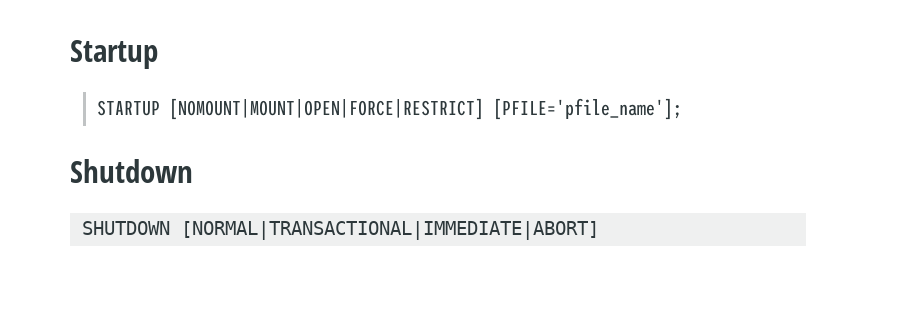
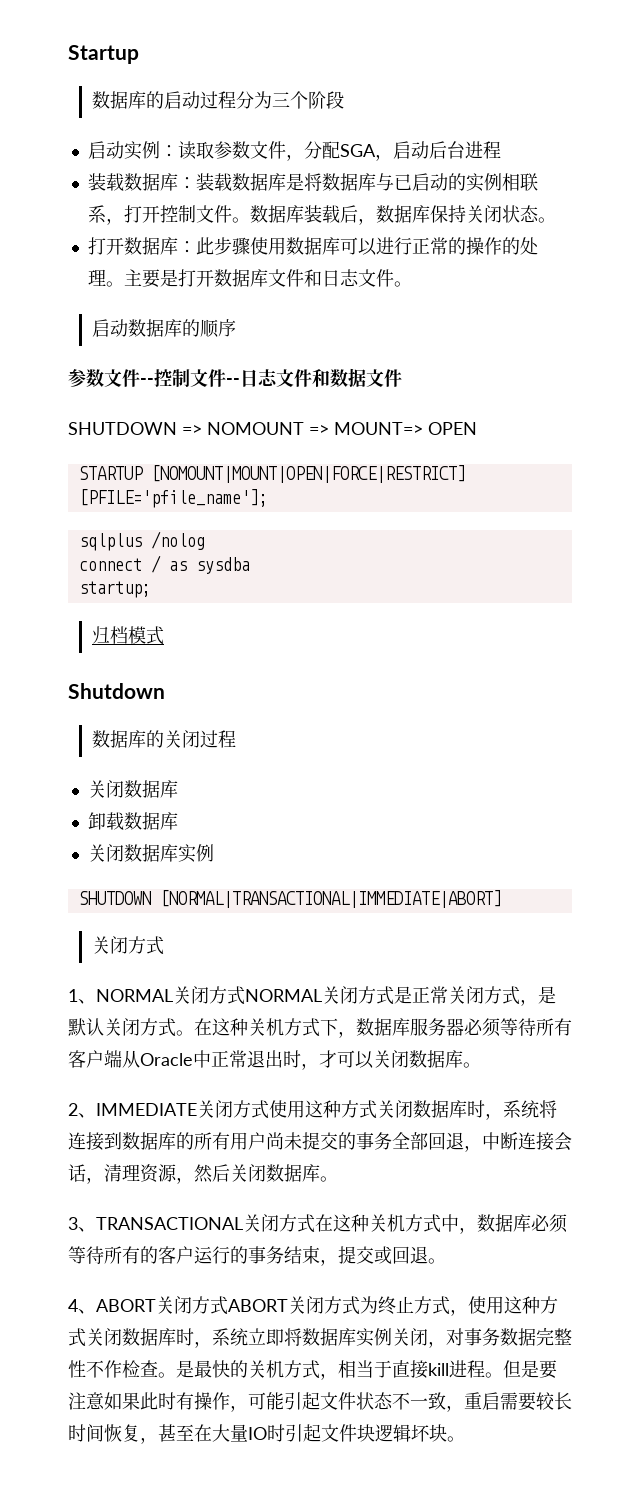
+ 数据库的启动过程分为三个阶段
+ 启动实例：读取参数文件，分配SGA，启动后台进程
+ 装载数据库：装载数据库是将数据库与已启动的实例相联系，打开控制文件。数据库装载后，数据库保持关闭状态。
+ 打开数据库：此步骤使用数据库可以进行正常的操作的处理。主要是打开数据库文件和日志文件。
+ 启动数据库的顺序
+ 参数文件--控制文件--日志文件和数据文件
+ SHUTDOWN => NOMOUNT => MOUNT=> OPEN
  STARTUP [NOMOUNT|MOUNT|OPEN|FORCE|RESTRICT] [PFILE='pfile_name'];
+ sqlplus /nolog
+ connect / as sysdba
+ startup;
+ 归档模式
  Shutdown
+ 数据库的关闭过程
+ 关闭数据库
+ 卸载数据库
+ 关闭数据库实例
  SHUTDOWN [NORMAL|TRANSACTIONAL|IMMEDIATE|ABORT]
+ 关闭方式
+ 1、NORMAL关闭方式NORMAL关闭方式是正常关闭方式，是默认关闭方式。在这种关机方式下，数据库服务器必须等待所有客户端从Oracle中正常退出时，才可以关闭数据库。
+ 2、IMMEDIATE关闭方式使用这种方式关闭数据库时，系统将连接到数据库的所有用户尚未提交的事务全部回退，中断连接会话，清理资源，然后关闭数据库。
+ 3、TRANSACTIONAL关闭方式在这种关机方式中，数据库必须等待所有的客户运行的事务结束，提交或回退。
+ 4、ABORT关闭方式ABORT关闭方式为终止方式，使用这种方式关闭数据库时，系统立即将数据库实例关闭，对事务数据完整性不作检查。是最快的关机方式，相当于直接kill进程。但是要注意如果此时有操作，可能引起文件状态不一致，重启需要较长时间恢复，甚至在大量IO时引起文件块逻辑坏块。

